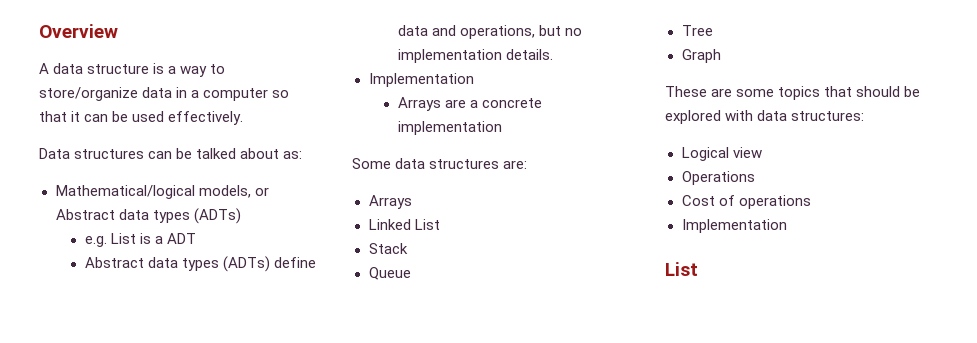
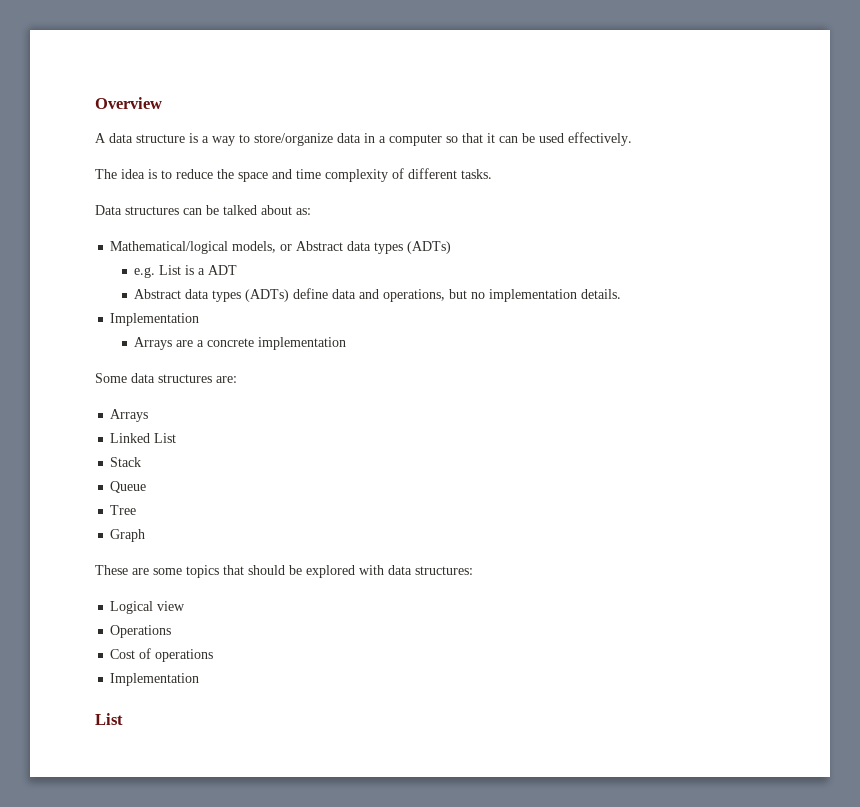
+ The idea is to reduce the space and time complexity of different tasks.

